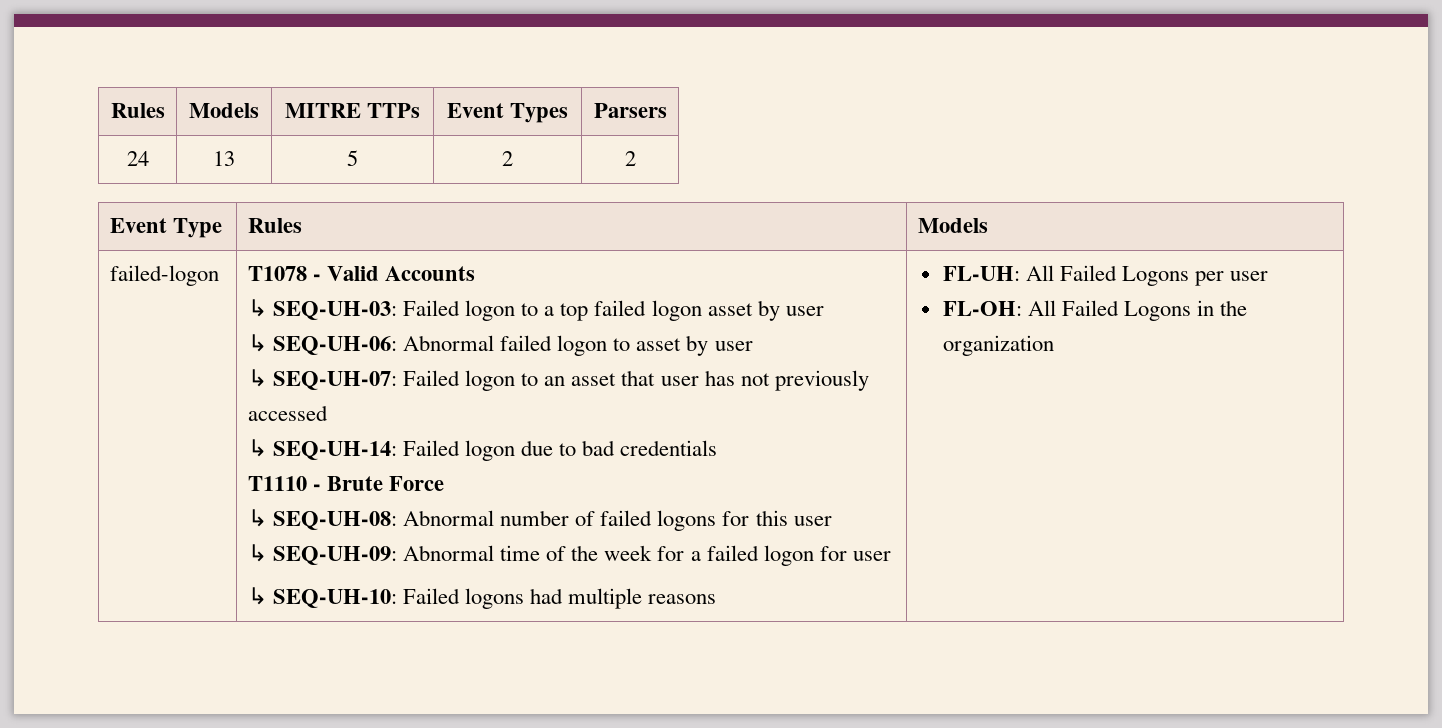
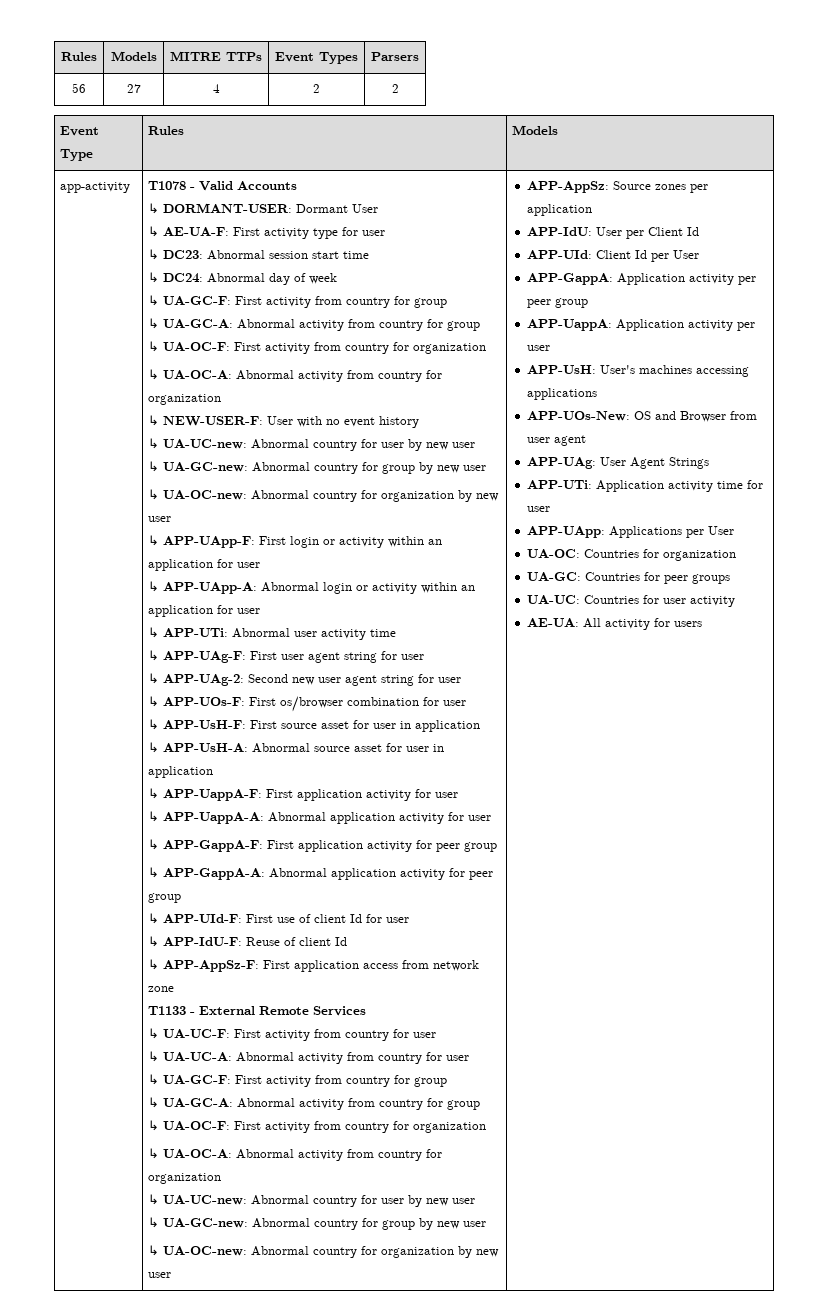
- 24 | 13 | 5 | 2 | 2
+ 56 | 27 | 4 | 2 | 2
- failed-logon
+ app-activity
- ↳ SEQ-UH-03: Failed logon to a top failed logon asset by user
- ↳ SEQ-UH-06: Abnormal failed logon to asset by user
- ↳ SEQ-UH-07: Failed logon to an asset that user has not previously accessed
- ↳ SEQ-UH-14: Failed logon due to bad credentials
- T1110 - Brute Force
- ↳ SEQ-UH-08: Abnormal number of failed logons for this user
- ↳ SEQ-UH-09: Abnormal time of the week for a failed logon for user
- ↳ SEQ-UH-10: Failed logons had multiple reasons | FL-UH: All Failed Logons per user
- FL-OH: All Failed Logons in the organization
+ ↳ DORMANT-USER: Dormant User
+ ↳ AE-UA-F: First activity type for user
+ ↳ DC23: Abnormal session start time
+ ↳ DC24: Abnormal day of week
+ ↳ UA-GC-F: First activity from country for group
+ ↳ UA-GC-A: Abnormal activity from country for group
+ ↳ UA-OC-F: First activity from country for organization
+ ↳ UA-OC-A: Abnormal activity from country for organization
+ ↳ NEW-USER-F: User with no event history
+ ↳ UA-UC-new: Abnormal country for user by new user
+ ↳ UA-GC-new: Abnormal country for group by new user
+ ↳ UA-OC-new: Abnormal country for organization by new user
+ ↳ APP-UApp-F: First login or activity within an application for user
+ ↳ APP-UApp-A: Abnormal login or activity within an application for user
+ ↳ APP-UTi: Abnormal user activity time
+ ↳ APP-UAg-F: First user agent string for user
+ ↳ APP-UAg-2: Second new user agent string for user
+ ↳ APP-UOs-F: First os/browser combination for user
+ ↳ APP-UsH-F: First source asset for user in application
+ ↳ APP-UsH-A: Abnormal source asset for user in application
+ ↳ APP-UappA-F: First application activity for user
+ ↳ APP-UappA-A: Abnormal application activity for user
+ ↳ APP-GappA-F: First application activity for peer group
+ ↳ APP-GappA-A: Abnormal application activity for peer group
+ ↳ APP-UId-F: First use of client Id for user
+ ↳ APP-IdU-F: Reuse of client Id
+ ↳ APP-AppSz-F: First application access from network zone
+ T1133 - External Remote Services
+ ↳ UA-UC-F: First activity from country for user
+ ↳ UA-UC-A: Abnormal activity from country for user
+ ↳ UA-GC-F: First activity from country for group
+ ↳ UA-GC-A: Abnormal activity from country for group
+ ↳ UA-OC-F: First activity from country for organization
+ ↳ UA-OC-A: Abnormal activity from country for organization
+ ↳ UA-UC-new: Abnormal country for user by new user
+ ↳ UA-GC-new: Abnormal country for group by new user
+ ↳ UA-OC-new: Abnormal country for organization by new user | APP-AppSz: Source zones per application
+ APP-IdU: User per Client Id
+ APP-UId: Client Id per User
+ APP-GappA: Application activity per peer group
+ APP-UappA: Application activity per user
+ APP-UsH: User's machines accessing applications
+ APP-UOs-New: OS and Browser from user agent
+ APP-UAg: User Agent Strings
+ APP-UTi: Application activity time for user
+ APP-UApp: Applications per User
+ UA-OC: Countries for organization
+ UA-GC: Countries for peer groups
+ UA-UC: Countries for user activity
+ AE-UA: All activity for users

